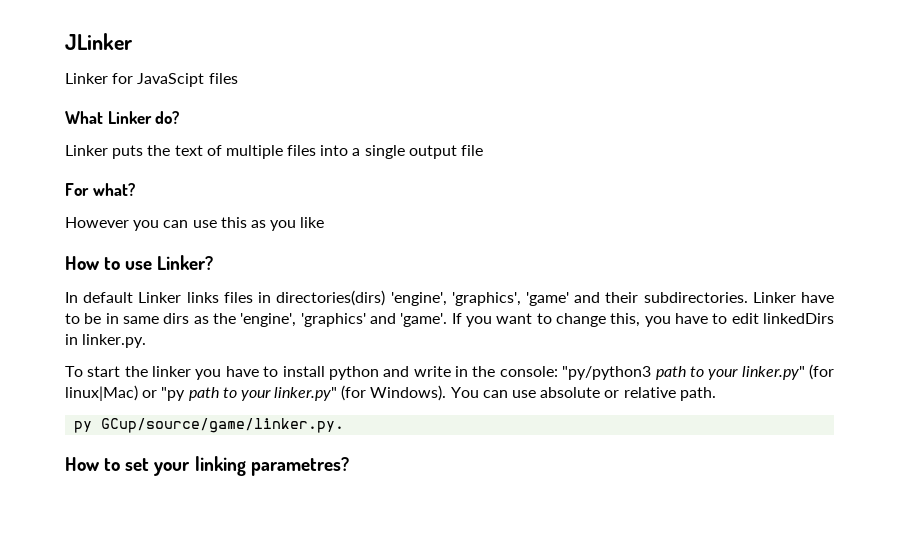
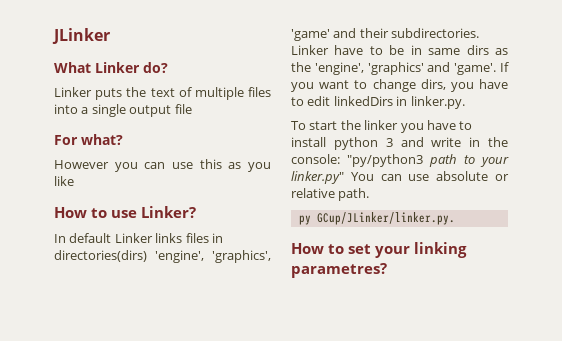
- Linker for JavaScipt files
- If you want to change this, you have to edit linkedDirs in linker.py.
+ If you want to change dirs, you have to edit linkedDirs in linker.py.
- To start the linker you have to install python and write in the console: "py/python3 path to your linker.py" (for linux|Mac) or "py path to your linker.py" (for Windows). You can use absolute or relative path.
+ To start the linker you have to install python 3 and write in the console: "py/python3 path to your linker.py" You can use absolute or relative path.
- py GCup/source/game/linker.py.
+ py GCup/JLinker/linker.py.

